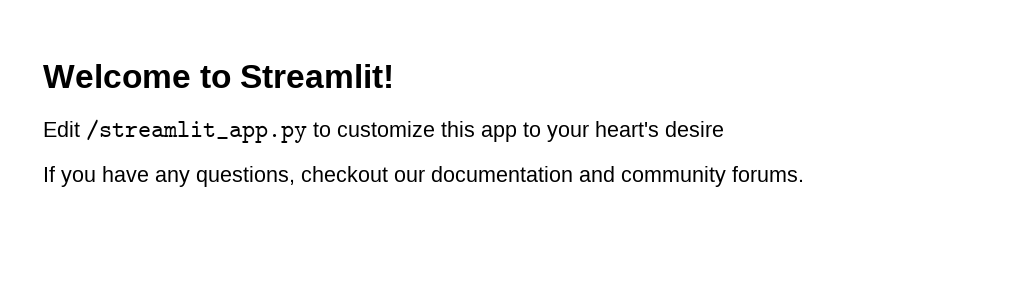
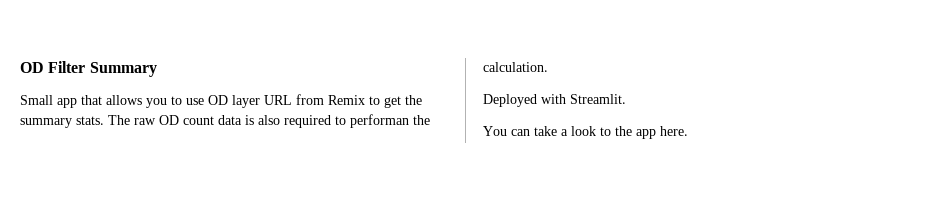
- Welcome to Streamlit!
- Edit /streamlit_app.py to customize this app to your heart's desire
- If you have any questions, checkout our documentation and community forums.
+ OD Filter Summary
+ Small app that allows you to use OD layer URL from Remix to get the summary stats. The raw OD count data is also required to performan the calculation.
+ Deployed with Streamlit.
+ You can take a look to the app here.

